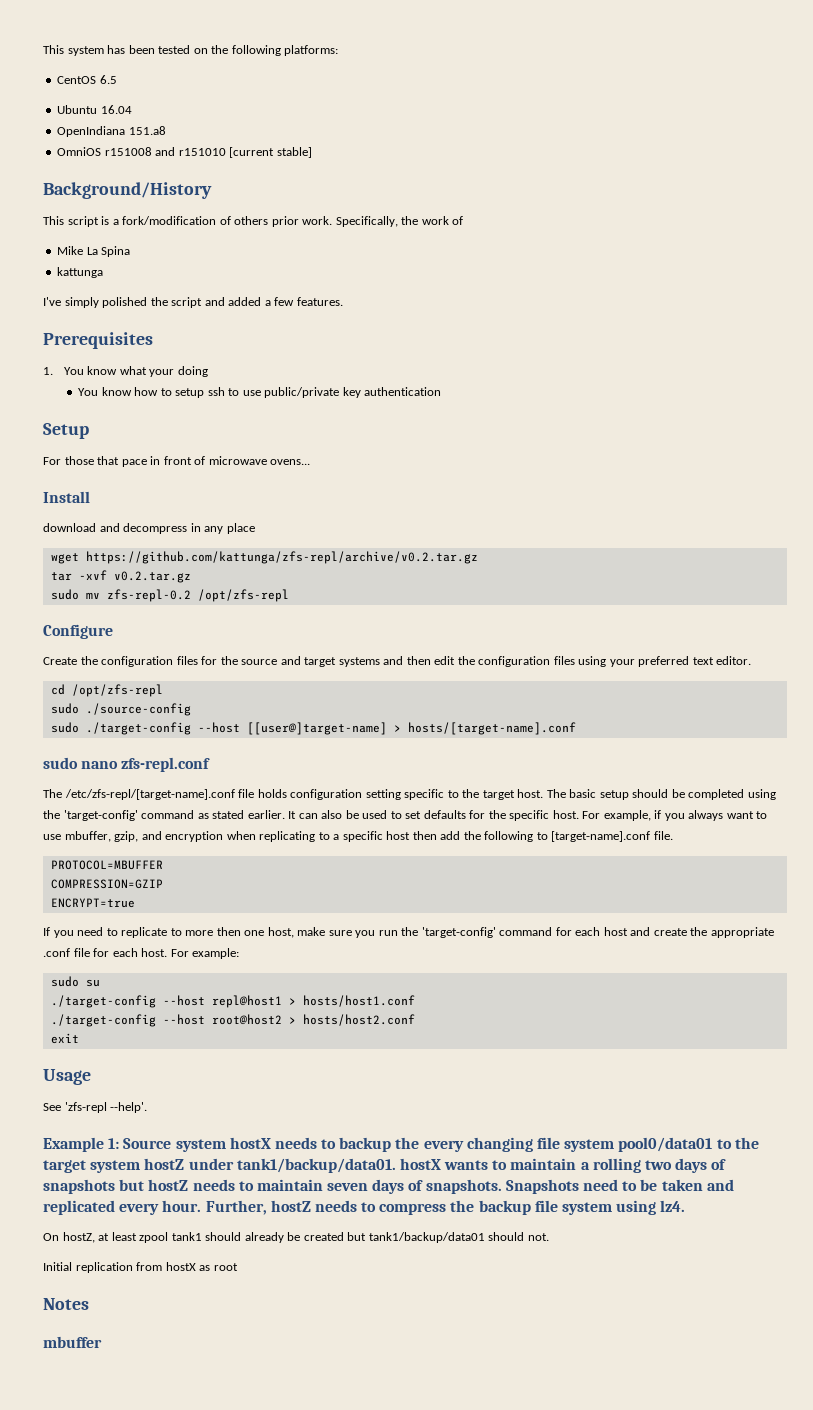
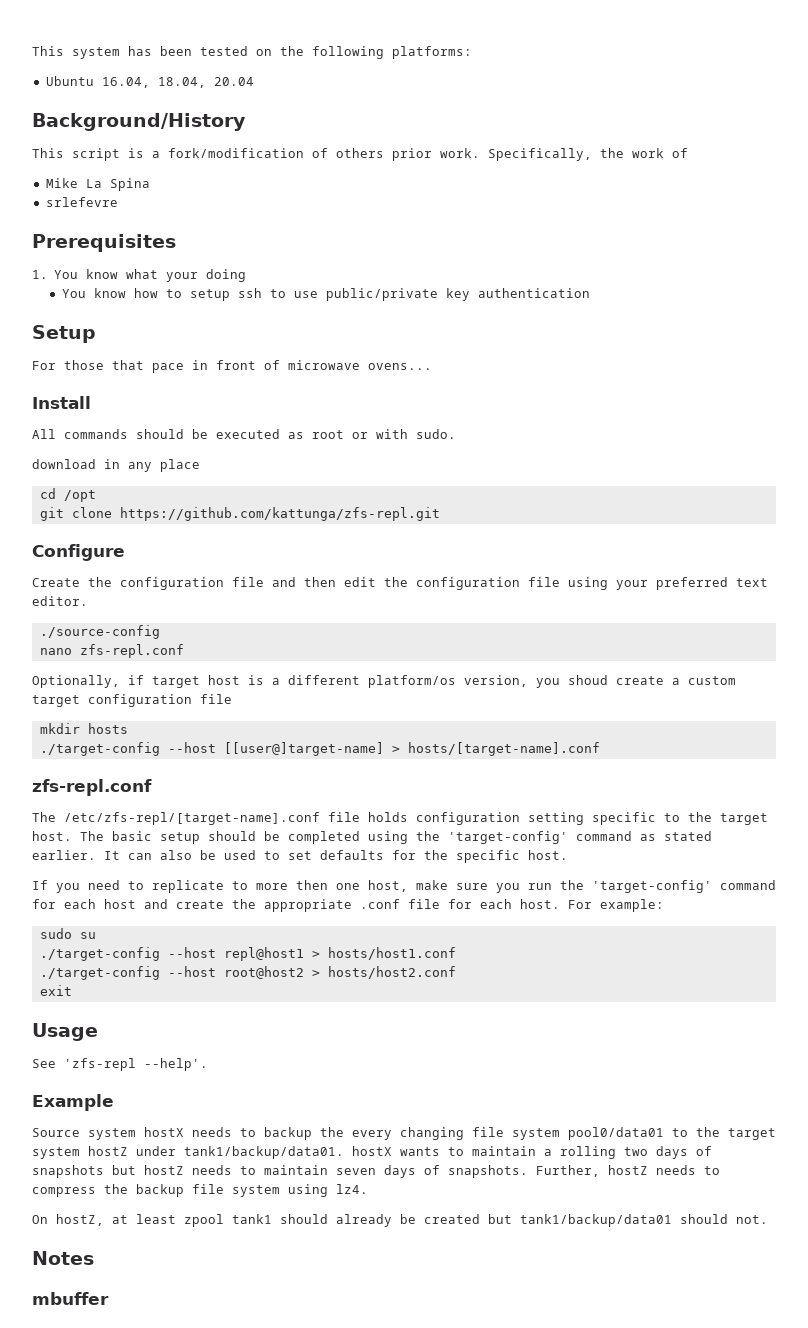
- CentOS 6.5
- Ubuntu 16.04
- OpenIndiana 151.a8
- OmniOS r151008 and r151010 [current stable]
+ Ubuntu 16.04, 18.04, 20.04
- kattunga
- I've simply polished the script and added a few features.
+ srlefevre
+ All commands should be executed as root or with sudo.
- download and decompress in any place
+ download in any place
- wget https://github.com/kattunga/zfs-repl/archive/v0.2.tar.gz
- tar -xvf v0.2.tar.gz
- sudo mv zfs-repl-0.2 /opt/zfs-repl
+ cd /opt
+ git clone https://github.com/kattunga/zfs-repl.git
  Configure
- Create the configuration files for the source and target systems and then edit the configuration files using your preferred text editor.
+ Create the configuration file and then edit the configuration file using your preferred text editor.
- cd /opt/zfs-repl
- sudo ./source-config
- sudo ./target-config --host [[user@]target-name] > hosts/[target-name].conf
- sudo nano zfs-repl.conf
+ ./source-config
+ nano zfs-repl.conf
+ Optionally, if target host is a different platform/os version, you shoud create a custom target configuration file
+ mkdir hosts
+ ./target-config --host [[user@]target-name] > hosts/[target-name].conf
+ zfs-repl.conf
- For example, if you always want to use mbuffer, gzip, and encryption when replicating to a specific host then add the following to [target-name].conf file.
- PROTOCOL=MBUFFER
- COMPRESSION=GZIP
- ENCRYPT=true
- Example 1: Source system hostX needs to backup the every changing file system pool0/data01 to the target system hostZ under tank1/backup/data01. hostX wants to maintain a rolling two days of snapshots but hostZ needs to maintain seven days of snapshots.
+ Example
+ Source system hostX needs to backup the every changing file system pool0/data01 to the target system hostZ under tank1/backup/data01. hostX wants to maintain a rolling two days of snapshots but hostZ needs to maintain seven days of snapshots.
- Snapshots need to be taken and replicated every hour.
- Initial replication from hostX as root

